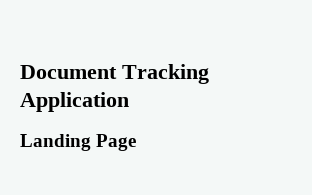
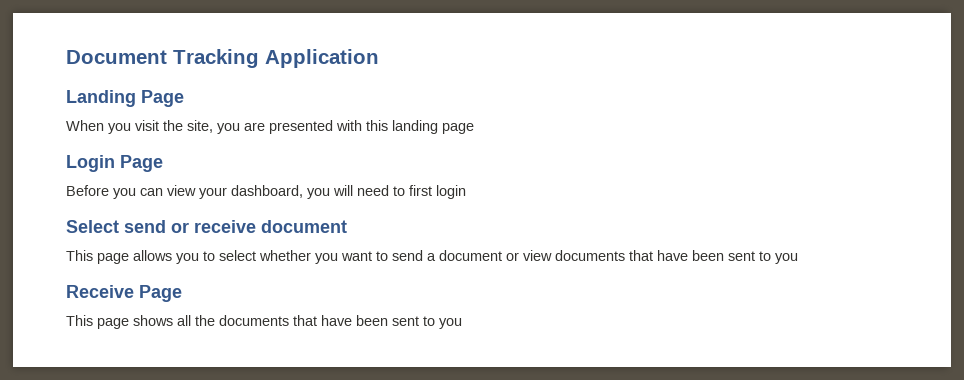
+ When you visit the site, you are presented with this landing page
+ Login Page
+ Before you can view your dashboard, you will need to first login
+ Select send or receive document
+ This page allows you to select whether you want to send a document or view documents that have been sent to you
+ Receive Page
+ This page shows all the documents that have been sent to you

